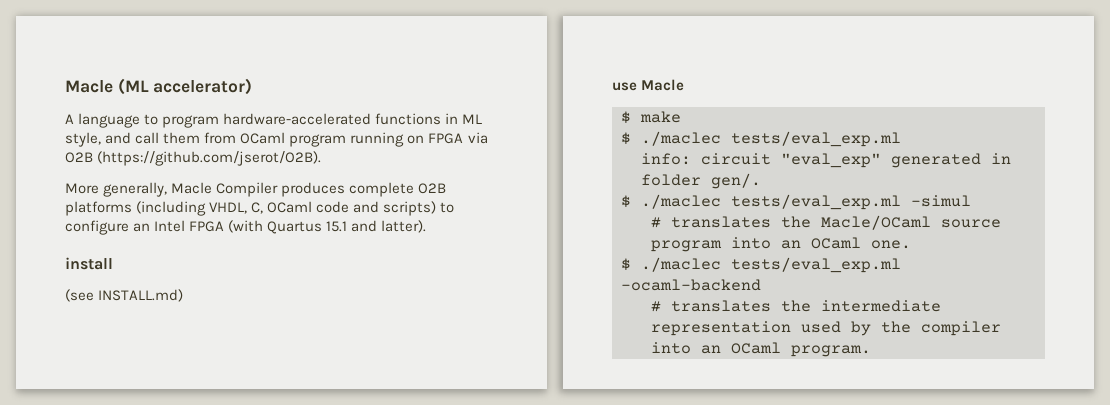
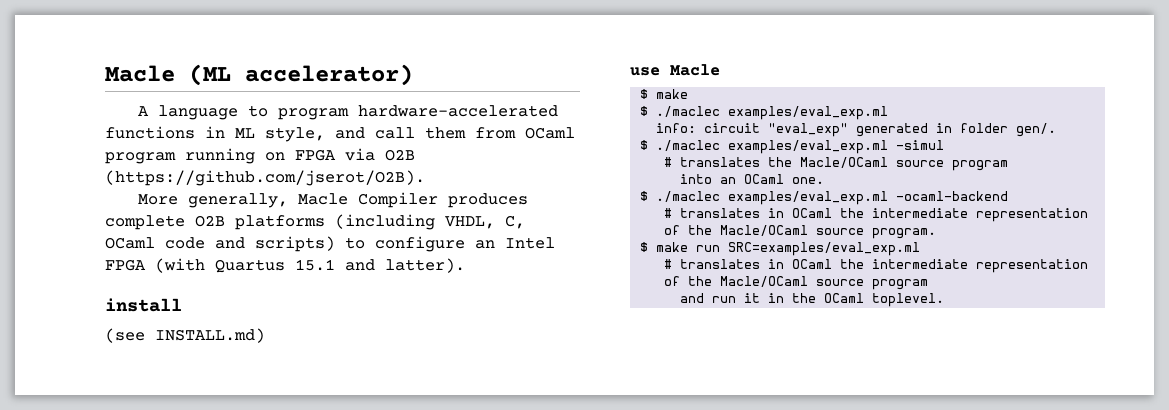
  use Macle
  $ make
- $ ./maclec tests/eval_exp.ml
+ $ ./maclec examples/eval_exp.ml
- $ ./maclec tests/eval_exp.ml -simul
+ $ ./maclec examples/eval_exp.ml -simul
- # translates the Macle/OCaml source program into an OCaml one.
+ # translates the Macle/OCaml source program
+ into an OCaml one.
- $ ./maclec tests/eval_exp.ml -ocaml-backend
+ $ ./maclec examples/eval_exp.ml -ocaml-backend
- # translates the intermediate representation used by the compiler into an OCaml program.
+ # translates in OCaml the intermediate representation of the Macle/OCaml source program.
+ $ make run SRC=examples/eval_exp.ml
+ # translates in OCaml the intermediate representation of the Macle/OCaml source program
+ and run it in the OCaml toplevel.

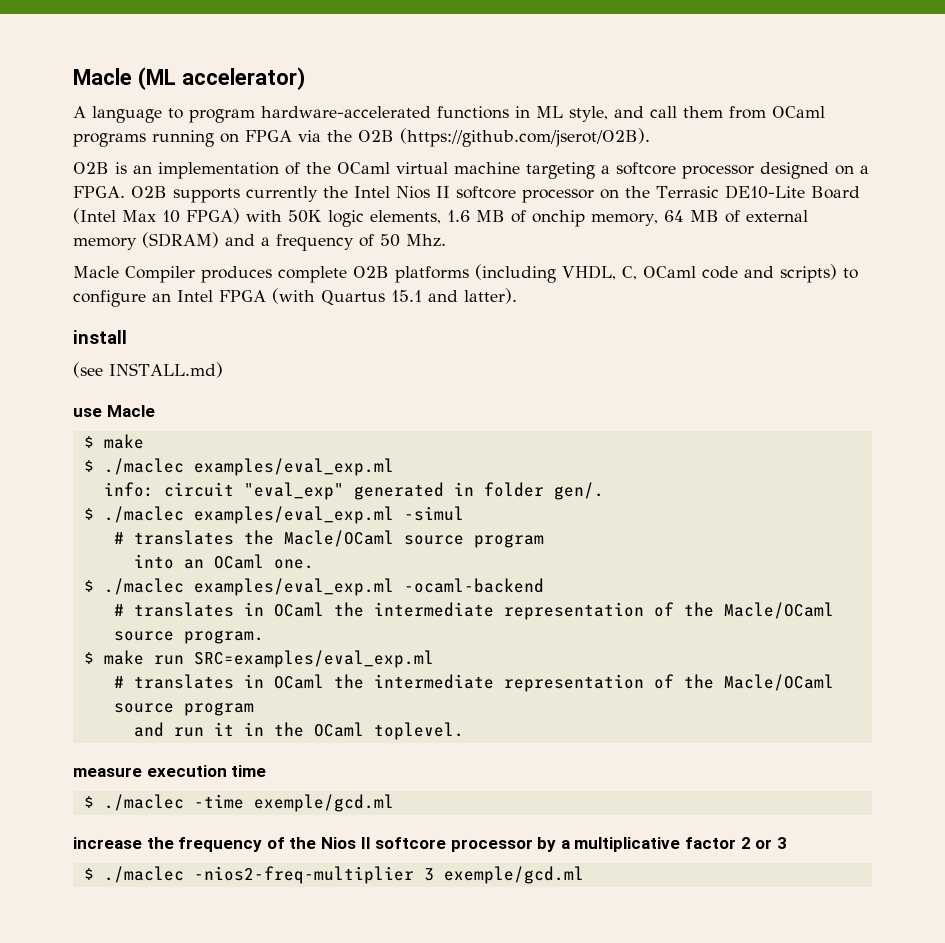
- A language to program hardware-accelerated functions in ML style, and call them from OCaml program running on FPGA via O2B (https://github.com/jserot/O2B).
+ A language to program hardware-accelerated functions in ML style, and call them from OCaml programs running on FPGA via the O2B (https://github.com/jserot/O2B).
- More generally, Macle Compiler produces complete O2B platforms (including VHDL, C, OCaml code and scripts) to configure an Intel FPGA (with Quartus 15.1 and latter).
+ O2B is an implementation of the OCaml virtual machine targeting a softcore processor designed on a FPGA. O2B supports currently the Intel Nios II softcore processor on the Terrasic DE10-Lite Board (Intel Max 10 FPGA) with 50K logic elements, 1.6 MB of onchip memory, 64 MB of external memory (SDRAM) and a frequency of 50 Mhz.
+ Macle Compiler produces complete O2B platforms (including VHDL, C, OCaml code and scripts) to configure an Intel FPGA (with Quartus 15.1 and latter).
+ measure execution time
+ $ ./maclec -time exemple/gcd.ml
+ increase the frequency of the Nios II softcore processor by a multiplicative factor 2 or 3
+ $ ./maclec -nios2-freq-multiplier 3 exemple/gcd.ml

